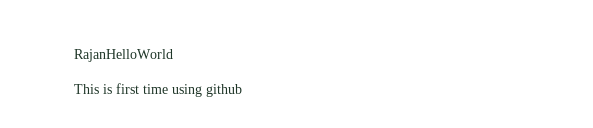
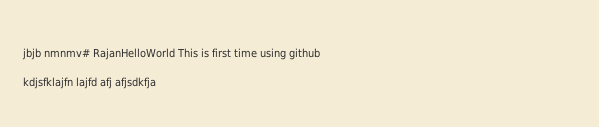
- RajanHelloWorld
- This is first time using github
+ jbjb nmnmv# RajanHelloWorld This is first time using github
+ kdjsfklajfn lajfd afj afjsdkfja

